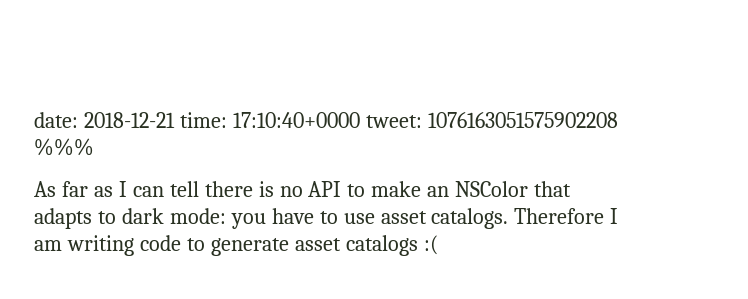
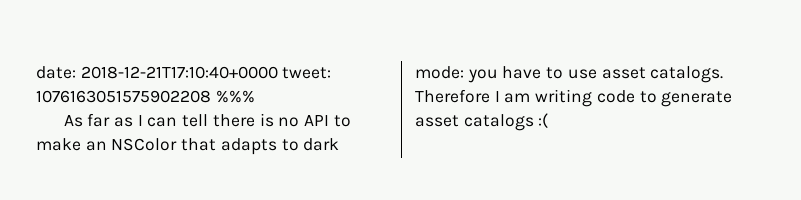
- date: 2018-12-21 time: 17:10:40+0000 tweet: 1076163051575902208 %%%
+ date: 2018-12-21T17:10:40+0000 tweet: 1076163051575902208 %%%

